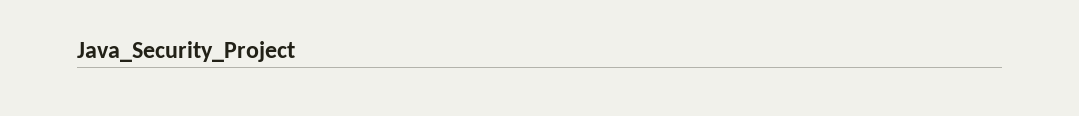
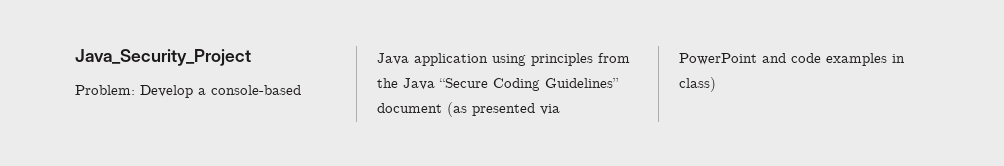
+ Problem: Develop a console-based Java application using principles from the Java “Secure Coding Guidelines” document (as presented via PowerPoint and code examples in class)

